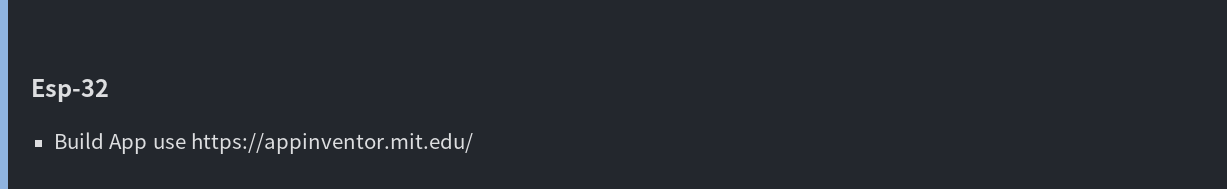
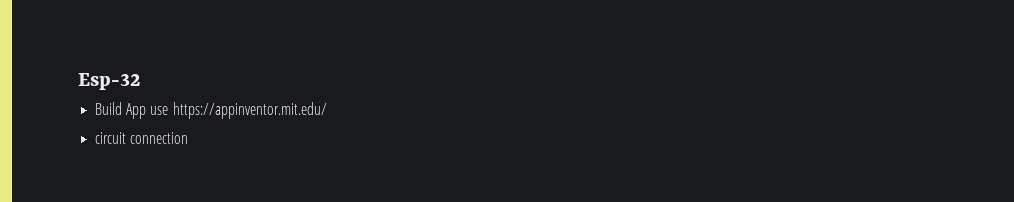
+ circuit connection

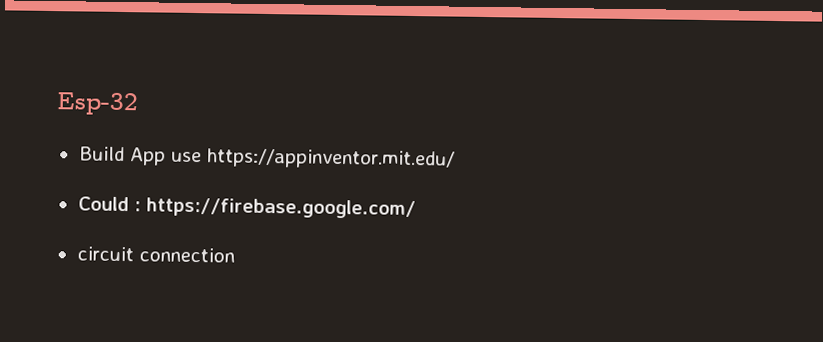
+ Could : https://firebase.google.com/

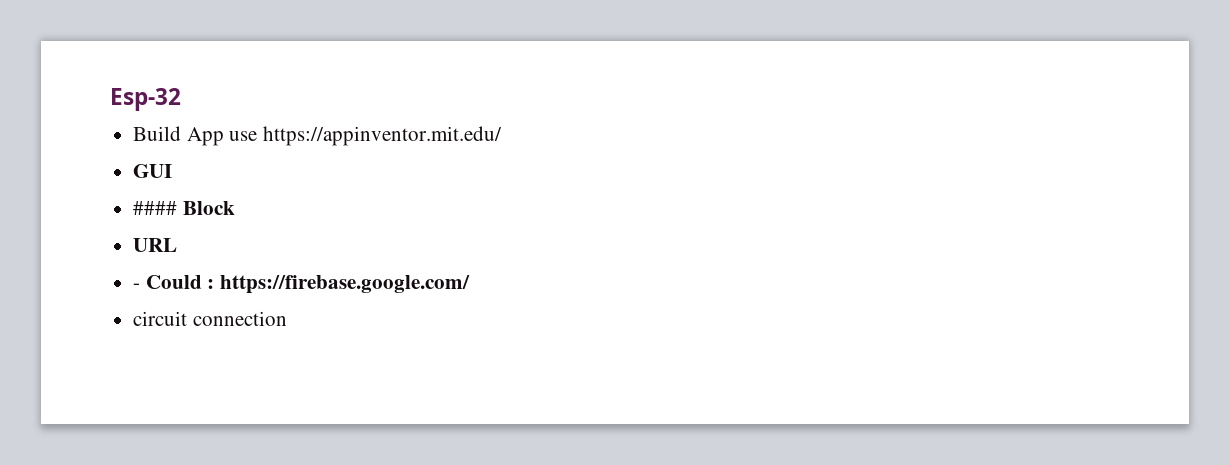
- Could : https://firebase.google.com/
+ GUI
+ #### Block
+ URL
+ - Could : https://firebase.google.com/

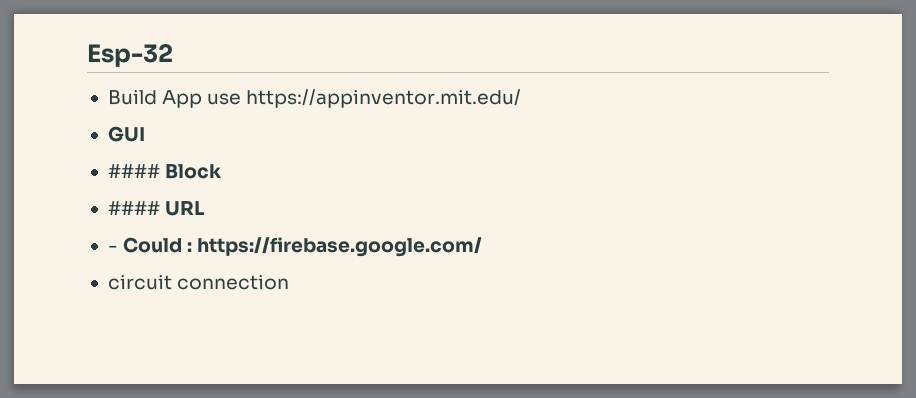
- URL
+ #### URL

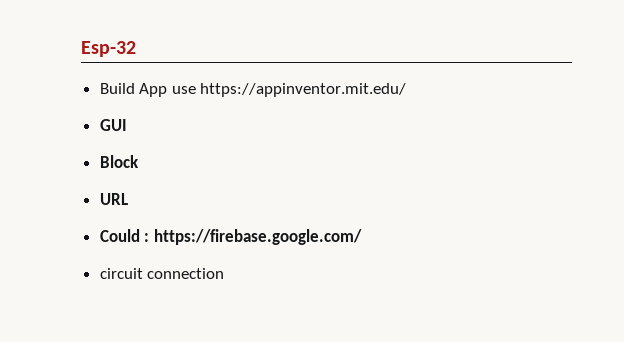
- #### Block
+ Block
- #### URL
+ URL
- - Could : https://firebase.google.com/
+ Could : https://firebase.google.com/

